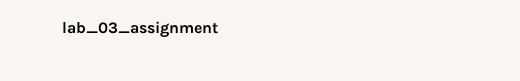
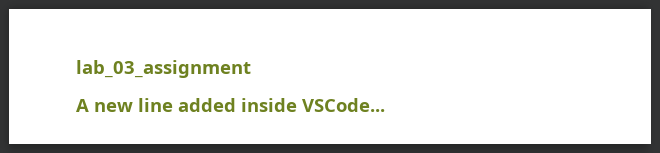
+ A new line added inside VSCode...

